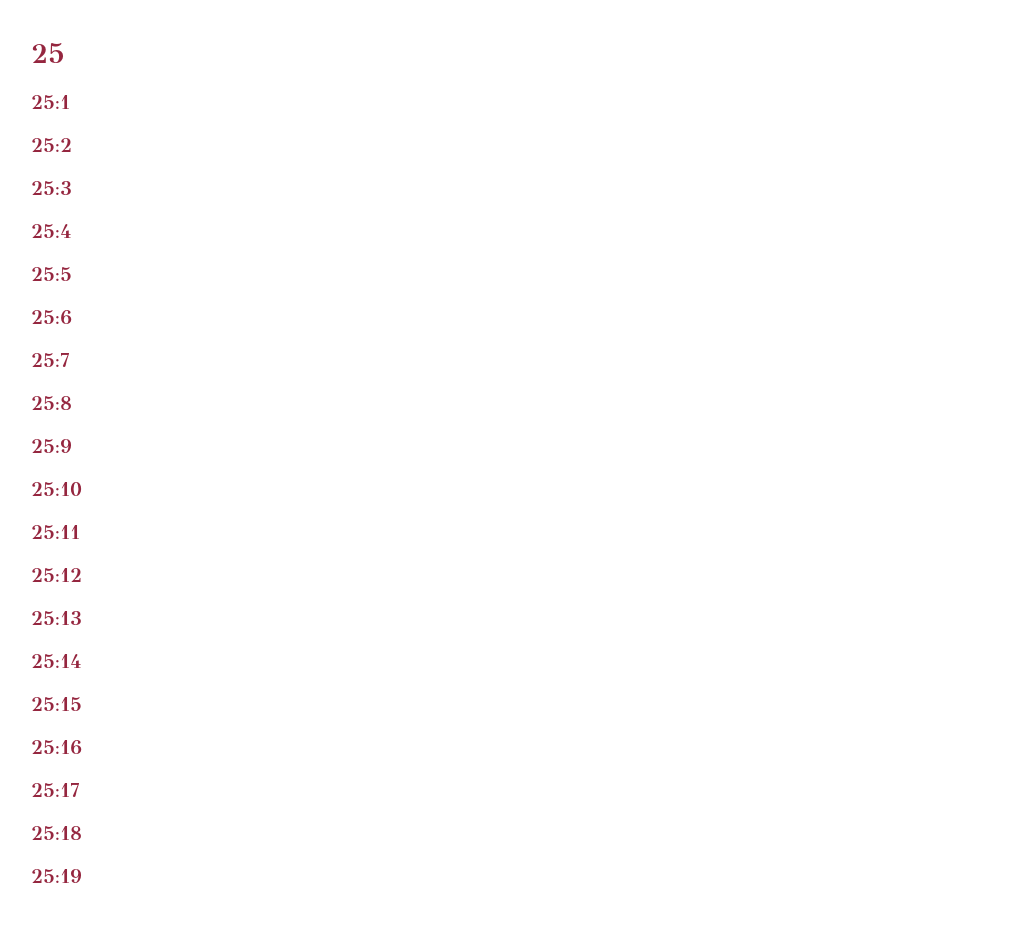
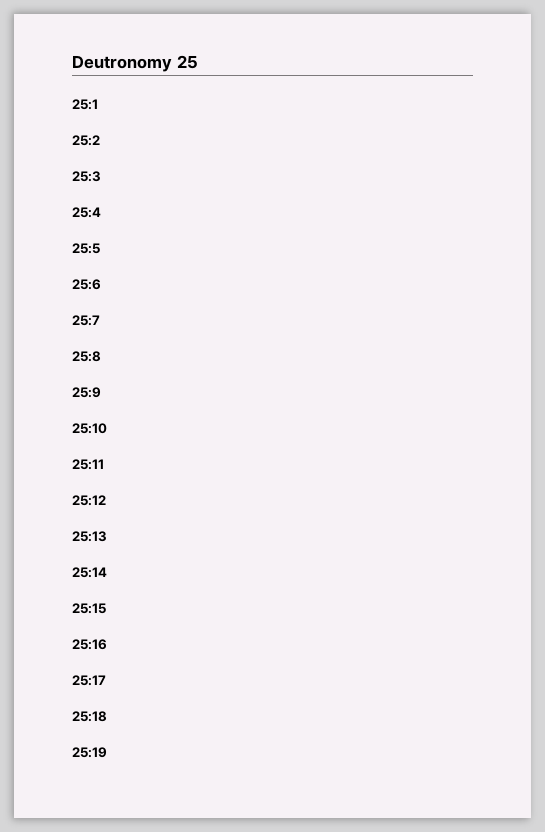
- 25
+ Deutronomy 25

